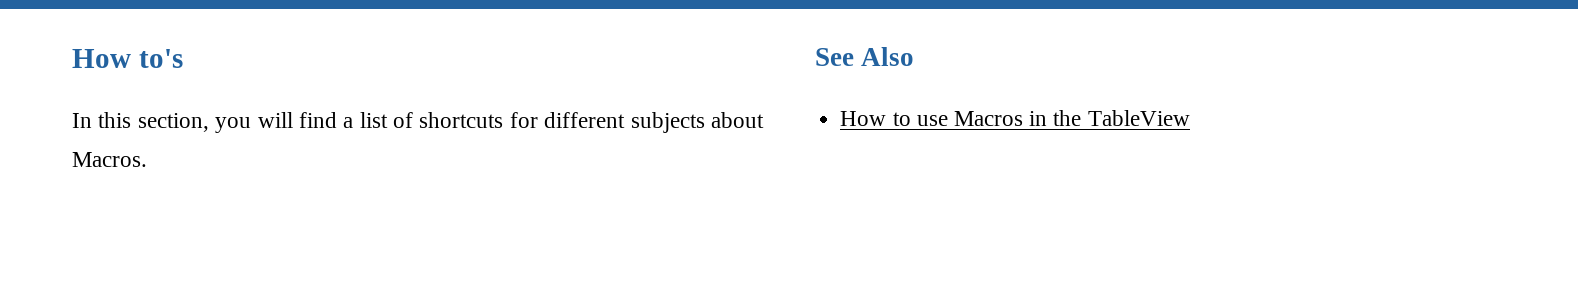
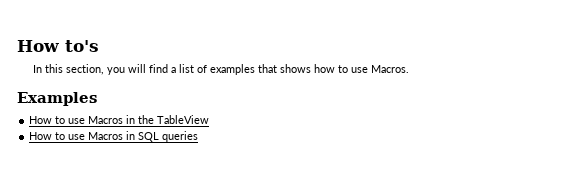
- In this section, you will find a list of shortcuts for different subjects about Macros.
+ In this section, you will find a list of examples that shows how to use Macros.
- See Also
+ Examples
+ How to use Macros in SQL queries

